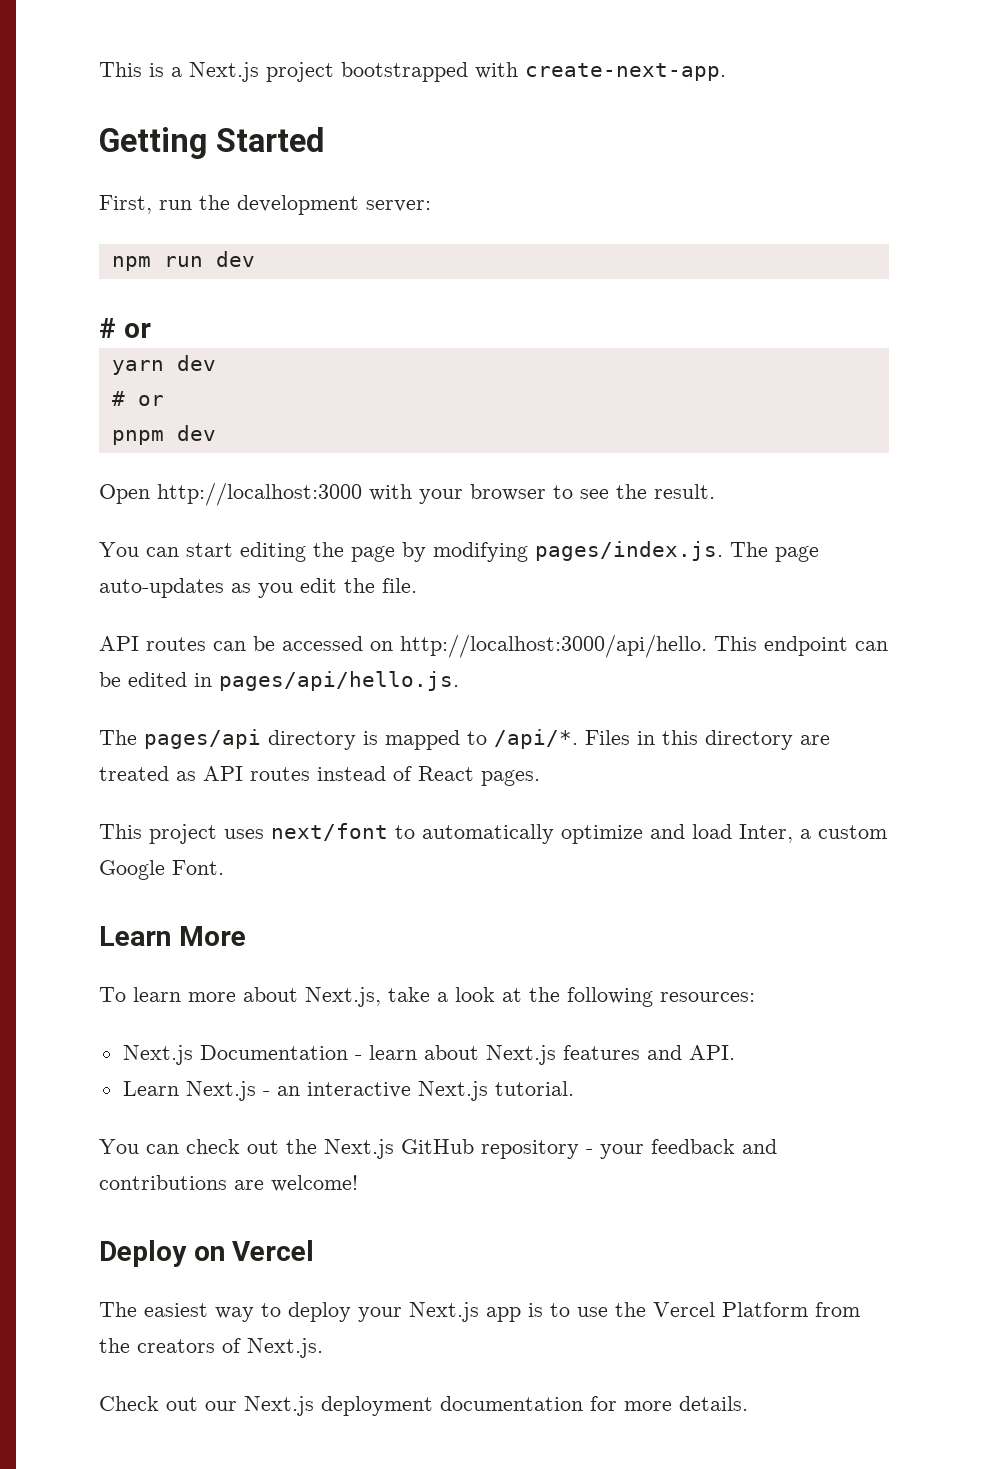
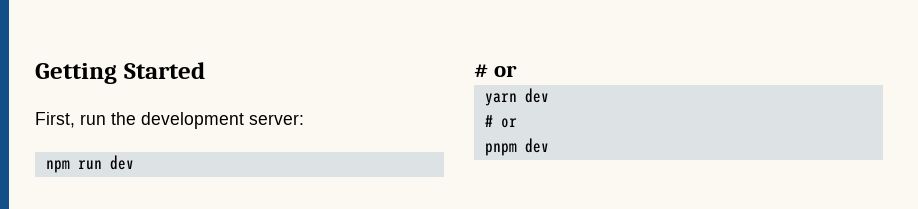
- This is a Next.js project bootstrapped with create-next-app.
- Open http://localhost:3000 with your browser to see the result.
- You can start editing the page by modifying pages/index.js. The page auto-updates as you edit the file.
- API routes can be accessed on http://localhost:3000/api/hello. This endpoint can be edited in pages/api/hello.js.
- The pages/api directory is mapped to /api/*. Files in this directory are treated as API routes instead of React pages.
- This project uses next/font to automatically optimize and load Inter, a custom Google Font.
- Learn More
- To learn more about Next.js, take a look at the following resources:
- Next.js Documentation - learn about Next.js features and API.
- Learn Next.js - an interactive Next.js tutorial.
- You can check out the Next.js GitHub repository - your feedback and contributions are welcome!
- Deploy on Vercel
- The easiest way to deploy your Next.js app is to use the Vercel Platform from the creators of Next.js.
- Check out our Next.js deployment documentation for more details.

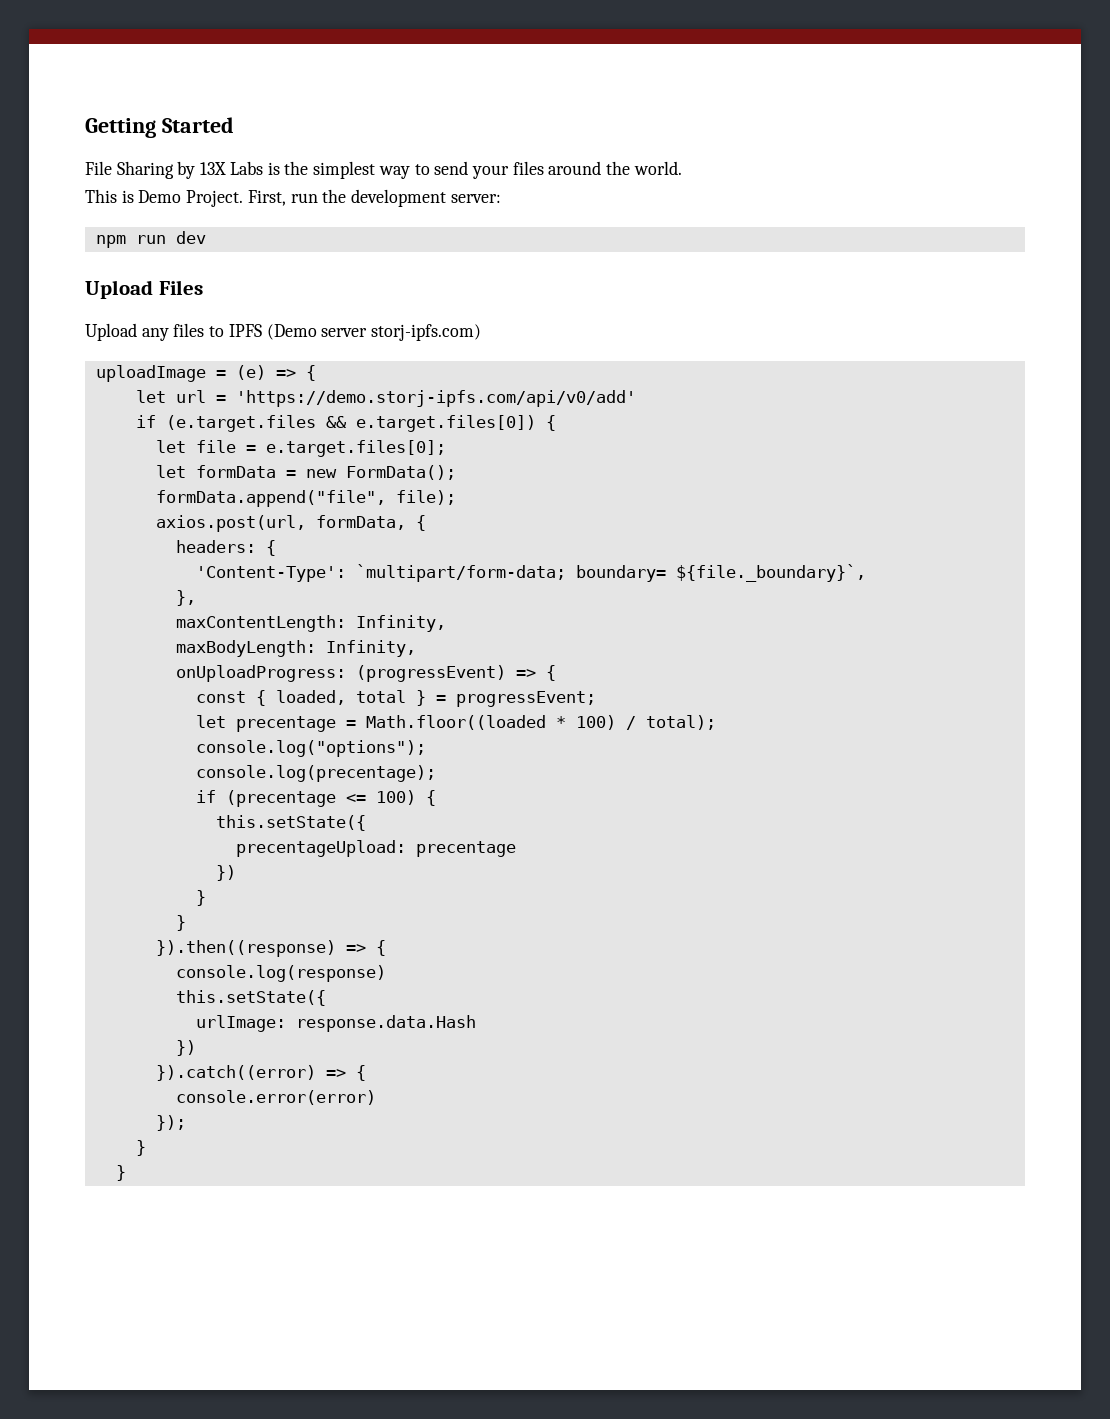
+ File Sharing by 13X Labs is the simplest way to send your files around the world.
+ This is Demo Project.
  npm run dev
- # or
- yarn dev
- # or
- pnpm dev
+ Upload Files
+ Upload any files to IPFS (Demo server storj-ipfs.com)
+ uploadImage = (e) => {
+ let url = 'https://demo.storj-ipfs.com/api/v0/add'
+ if (e.target.files && e.target.files[0]) {
+ let file = e.target.files[0];
+ let formData = new FormData();
+ formData.append("file", file);
+ axios.post(url, formData, {
+ headers: {
+ 'Content-Type': `multipart/form-data; boundary= ${file._boundary}`,
+ },
+ maxContentLength: Infinity,
+ maxBodyLength: Infinity,
+ onUploadProgress: (progressEvent) => {
+ const { loaded, total } = progressEvent;
+ let precentage = Math.floor((loaded * 100) / total);
+ console.log("options");
+ console.log(precentage);
+ if (precentage <= 100) {
+ this.setState({
+ precentageUpload: precentage
+ })
+ }
+ }
+ }).then((response) => {
+ console.log(response)
+ this.setState({
+ urlImage: response.data.Hash
+ })
+ }).catch((error) => {
+ console.error(error)
+ });
+ }
+ }

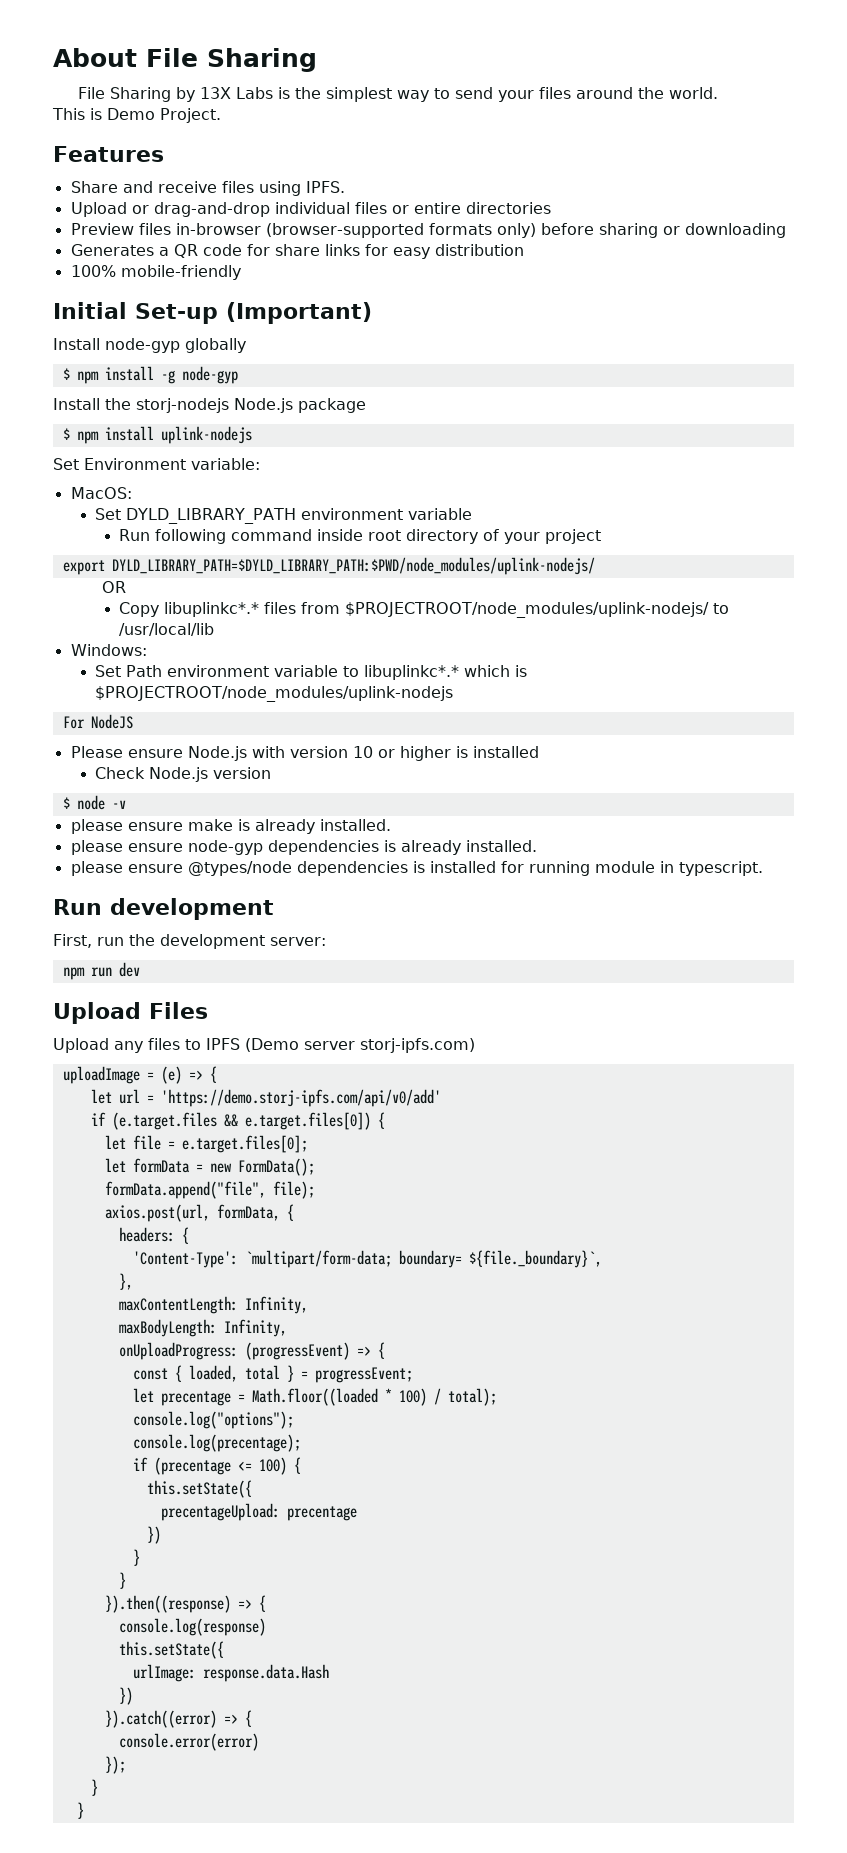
- Getting Started
+ About File Sharing
- This is Demo Project. First, run the development server:
+ This is Demo Project.
+ Features
+ Share and receive files using IPFS.
+ Upload or drag-and-drop individual files or entire directories
+ Preview files in-browser (browser-supported formats only) before sharing or downloading
+ Generates a QR code for share links for easy distribution
+ 100% mobile-friendly
+ Initial Set-up (Important)
+ Install node-gyp globally
+ $ npm install -g node-gyp
+ Install the storj-nodejs Node.js package
+ $ npm install uplink-nodejs
+ Set Environment variable:
+ MacOS:
+ Set DYLD_LIBRARY_PATH environment variable
+ Run following command inside root directory of your project
+ export DYLD_LIBRARY_PATH=$DYLD_LIBRARY_PATH:$PWD/node_modules/uplink-nodejs/
+ OR
+ Copy libuplinkc*.* files from $PROJECTROOT/node_modules/uplink-nodejs/ to /usr/local/lib
+ Windows:
+ Set Path environment variable to libuplinkc*.* which is $PROJECTROOT/node_modules/uplink-nodejs
+ For NodeJS
+ Please ensure Node.js with version 10 or higher is installed
+ Check Node.js version
+ $ node -v
+ please ensure make is already installed.
+ please ensure node-gyp dependencies is already installed.
+ please ensure @types/node dependencies is installed for running module in typescript.
+ Run development
+ First, run the development server:

